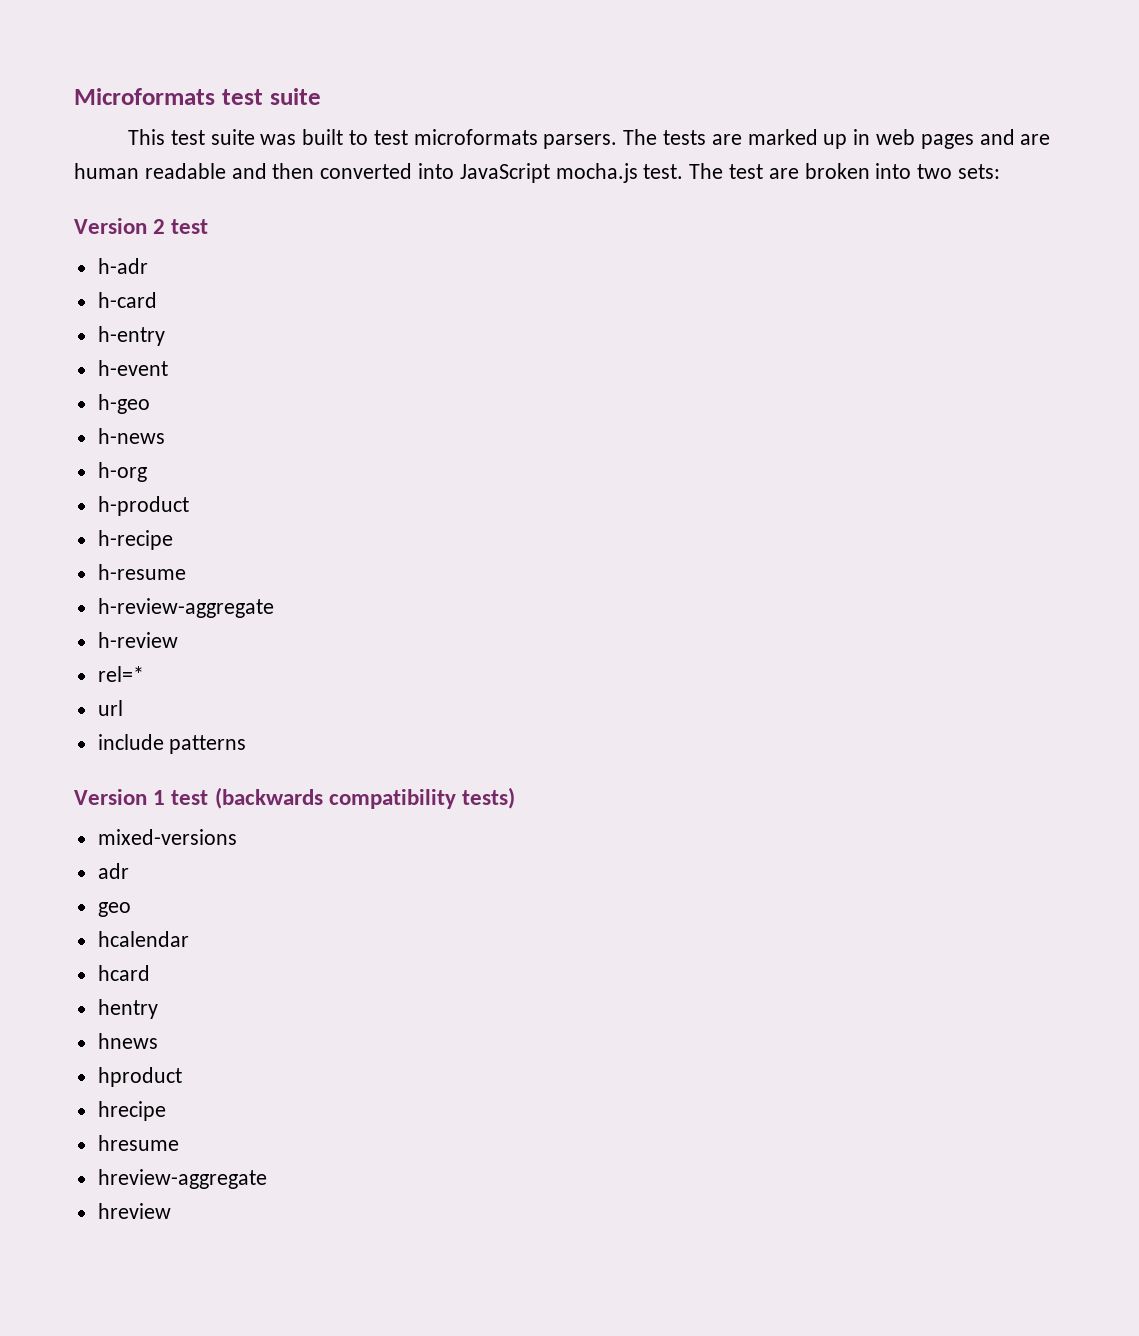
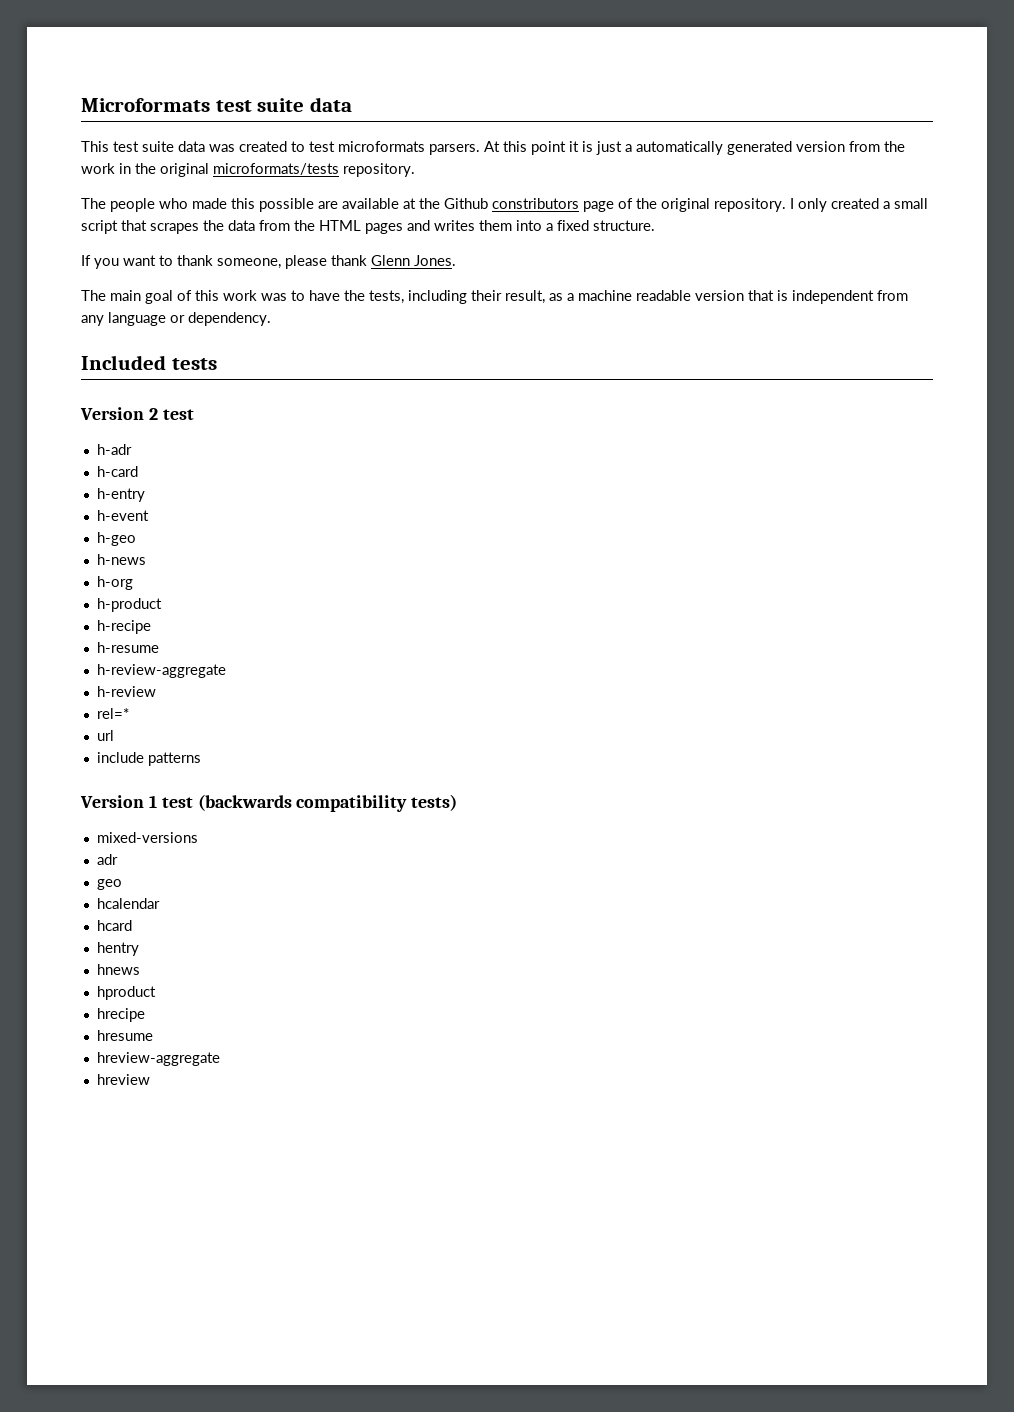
- Microformats test suite
+ Microformats test suite data
- This test suite was built to test microformats parsers.
+ This test suite data was created to test microformats parsers.
- The tests are marked up in web pages and are human readable and then converted into JavaScript mocha.js test. The test are broken into two sets:
+ At this point it is just a automatically generated version from the work in the original microformats/tests repository.
+ The people who made this possible are available at the Github constributors page of the original repository. I only created a small script that scrapes the data from the HTML pages and writes them into a fixed structure.
+ If you want to thank someone, please thank Glenn Jones.
+ The main goal of this work was to have the tests, including their result, as a machine readable version that is independent from any language or dependency.
+ Included tests

